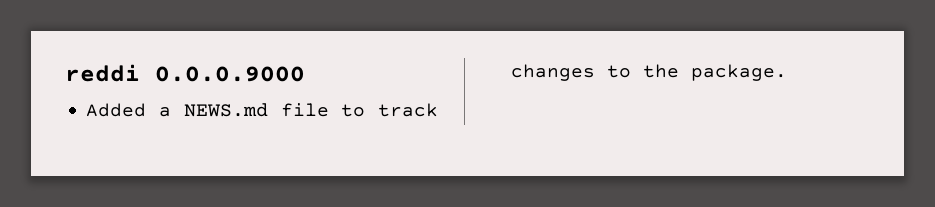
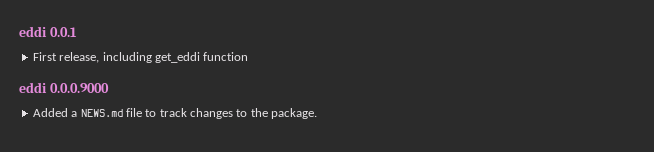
- reddi 0.0.0.9000
+ eddi 0.0.1
+ First release, including get_eddi function
+ eddi 0.0.0.9000

